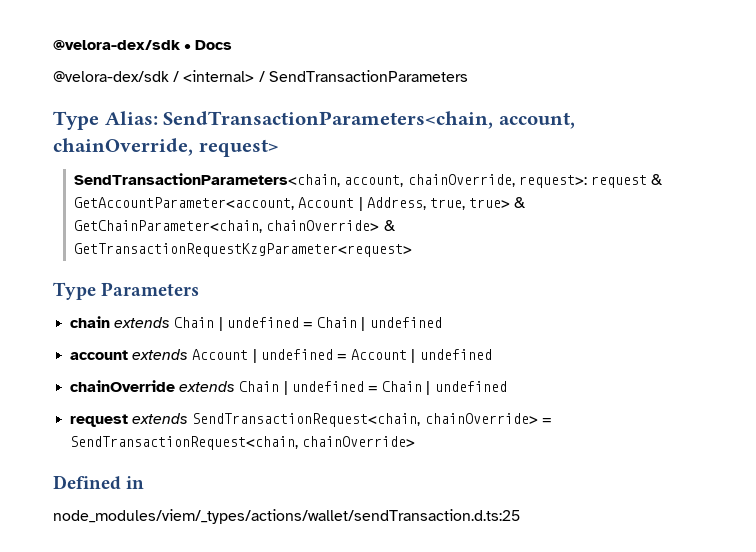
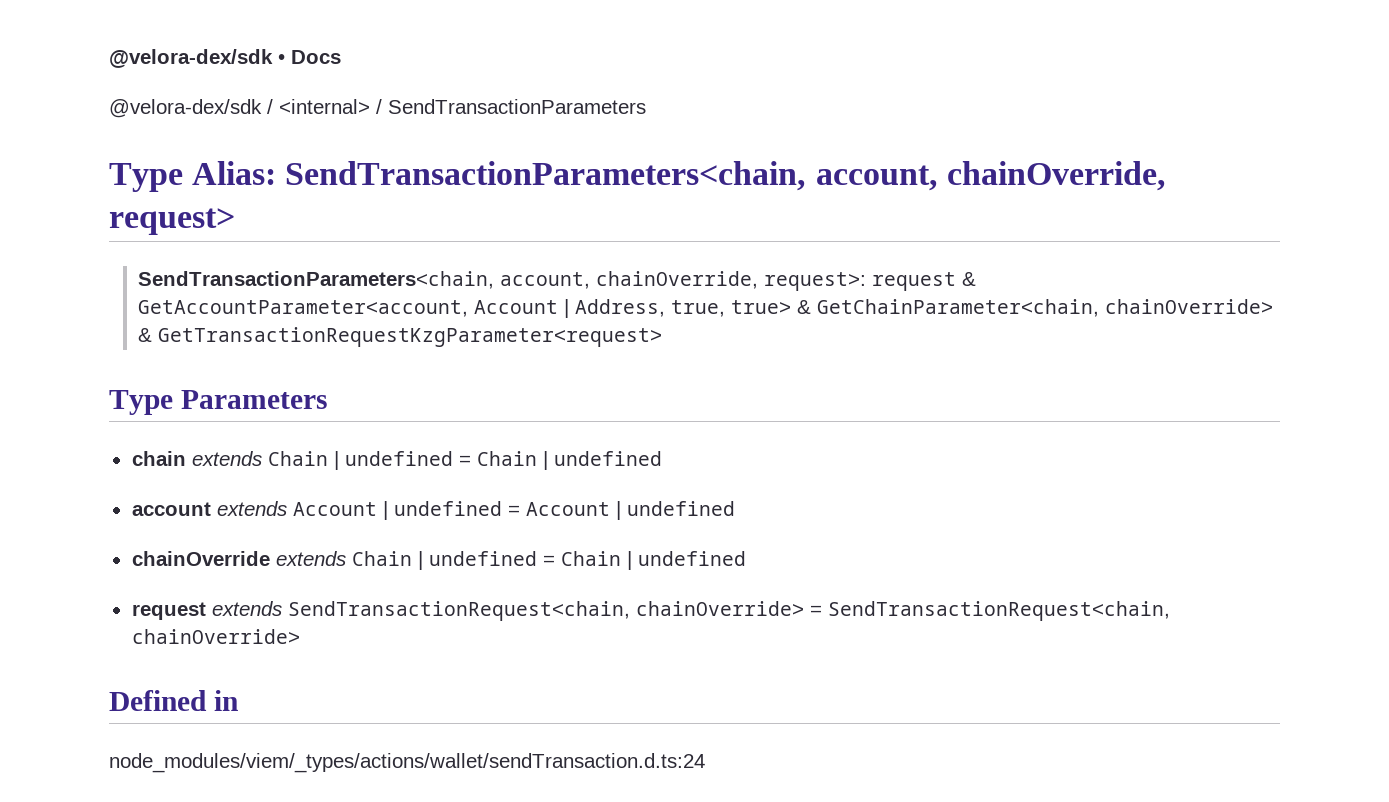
- node_modules/viem/_types/actions/wallet/sendTransaction.d.ts:25
+ node_modules/viem/_types/actions/wallet/sendTransaction.d.ts:24

